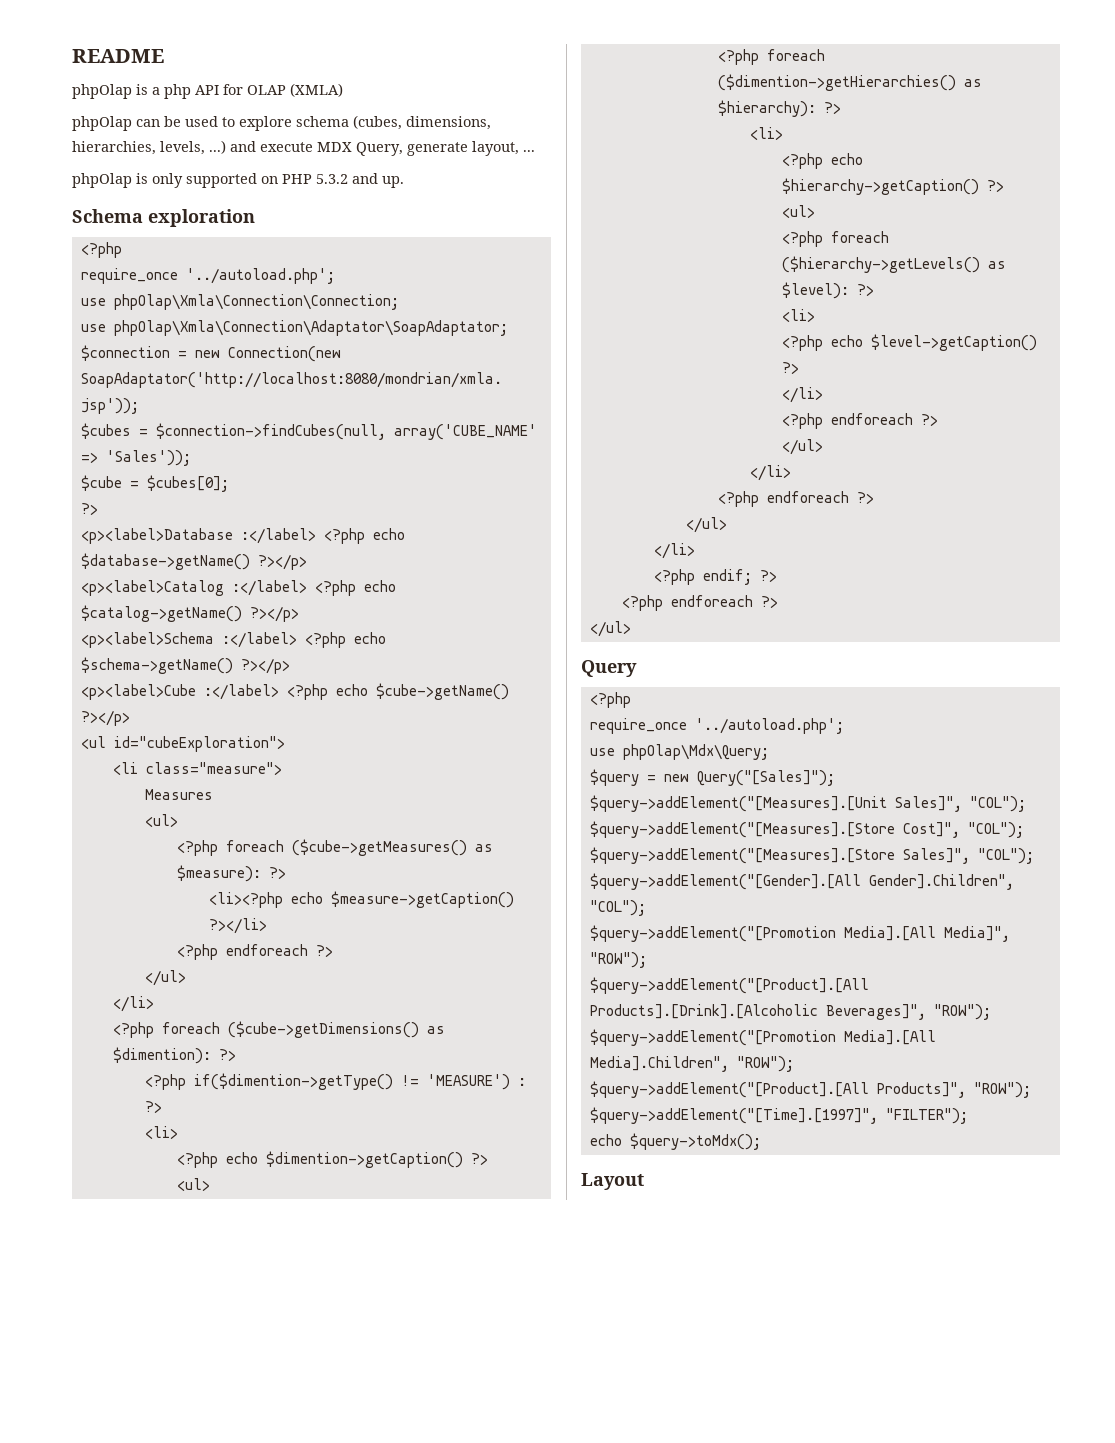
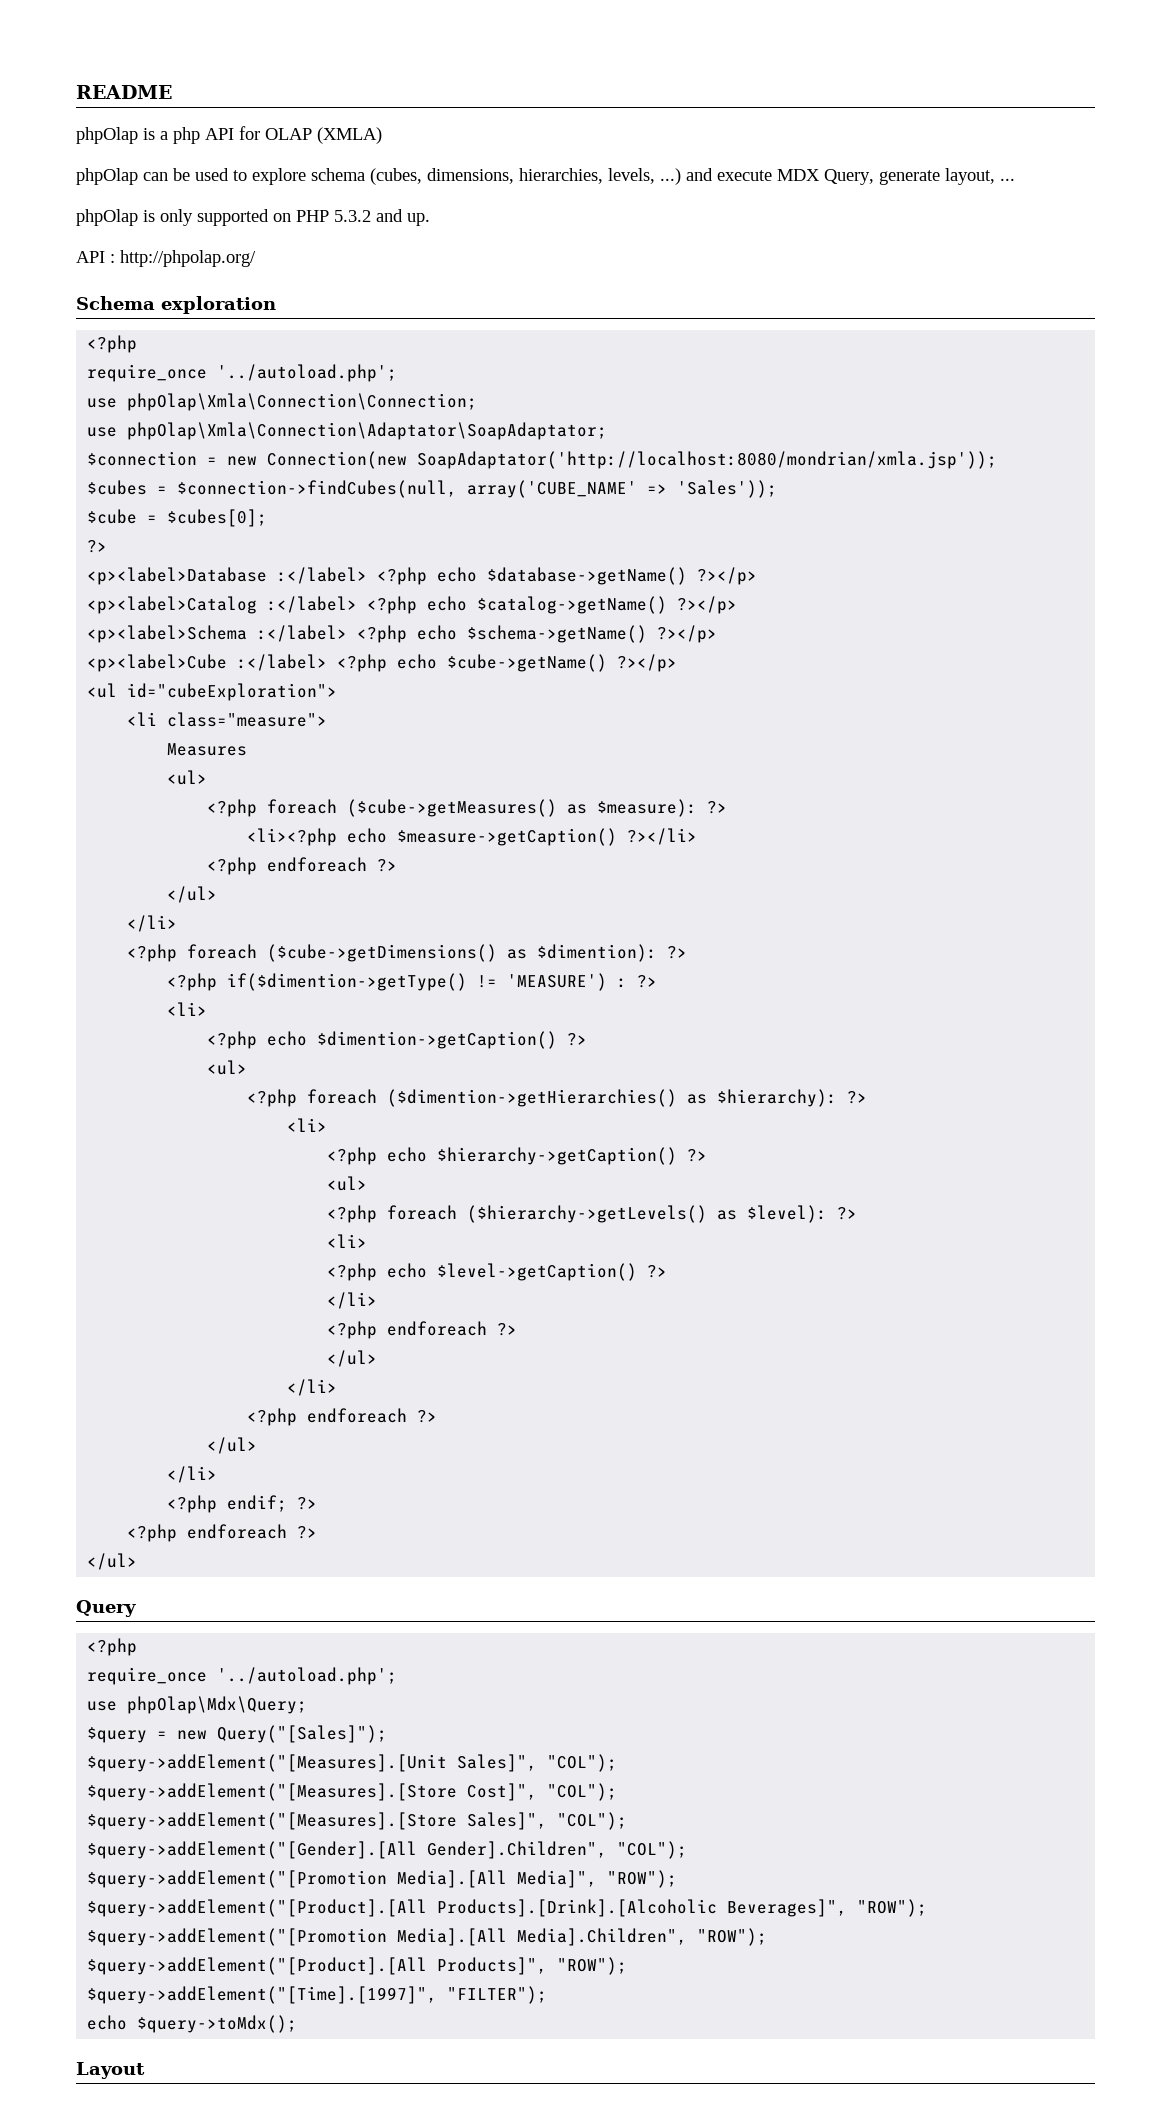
+ API : http://phpolap.org/

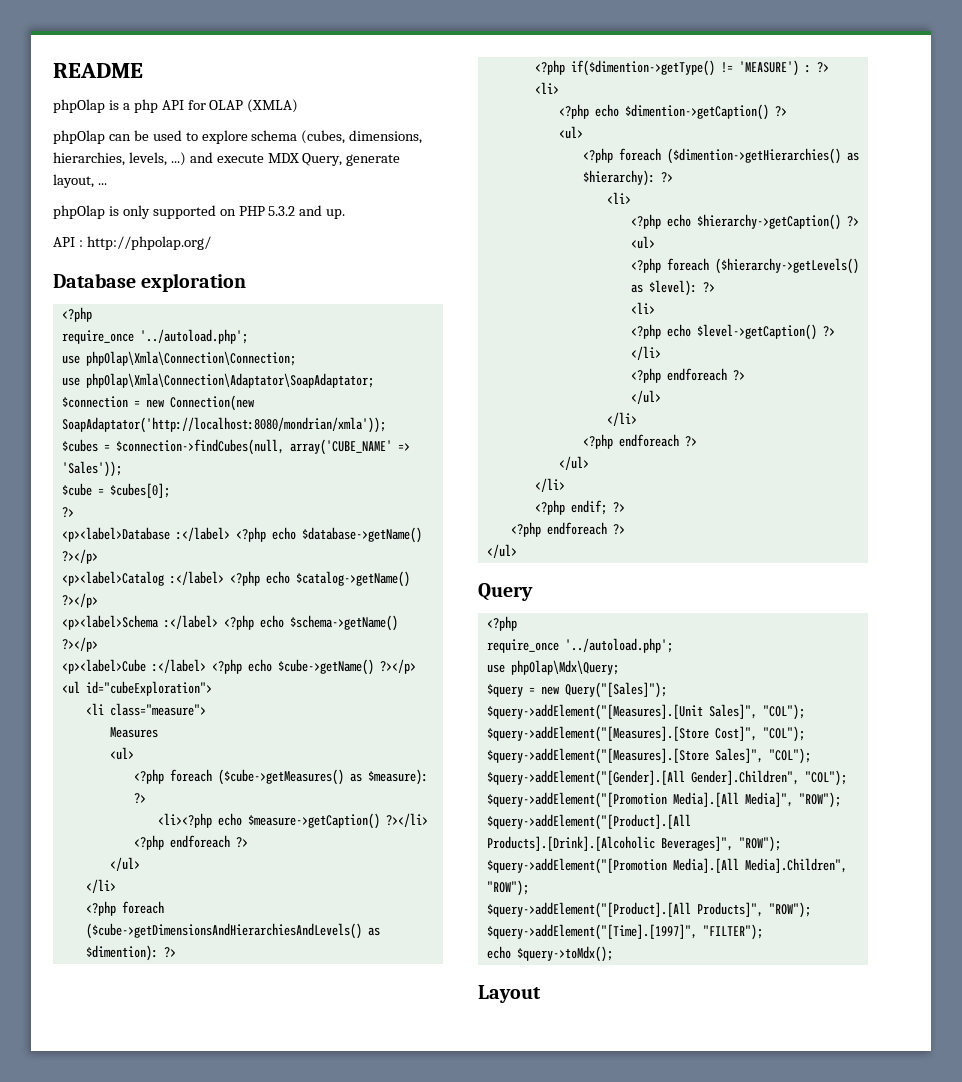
- Schema exploration
+ Database exploration
- $connection = new Connection(new SoapAdaptator('http://localhost:8080/mondrian/xmla.jsp'));
+ $connection = new Connection(new SoapAdaptator('http://localhost:8080/mondrian/xmla'));
- <?php foreach ($cube->getDimensions() as $dimention): ?>
+ <?php foreach ($cube->getDimensionsAndHierarchiesAndLevels() as $dimention): ?>

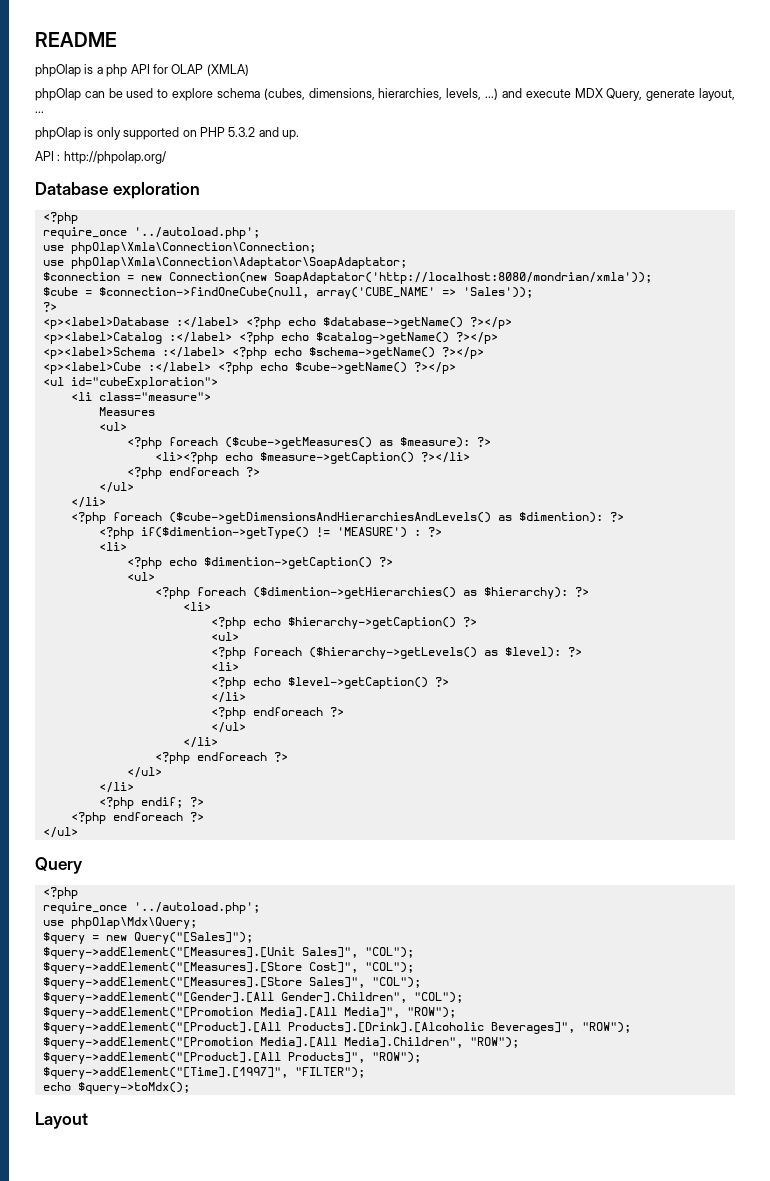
- $cubes = $connection->findCubes(null, array('CUBE_NAME' => 'Sales'));
+ $cube = $connection->findOneCube(null, array('CUBE_NAME' => 'Sales'));
- $cube = $cubes[0];

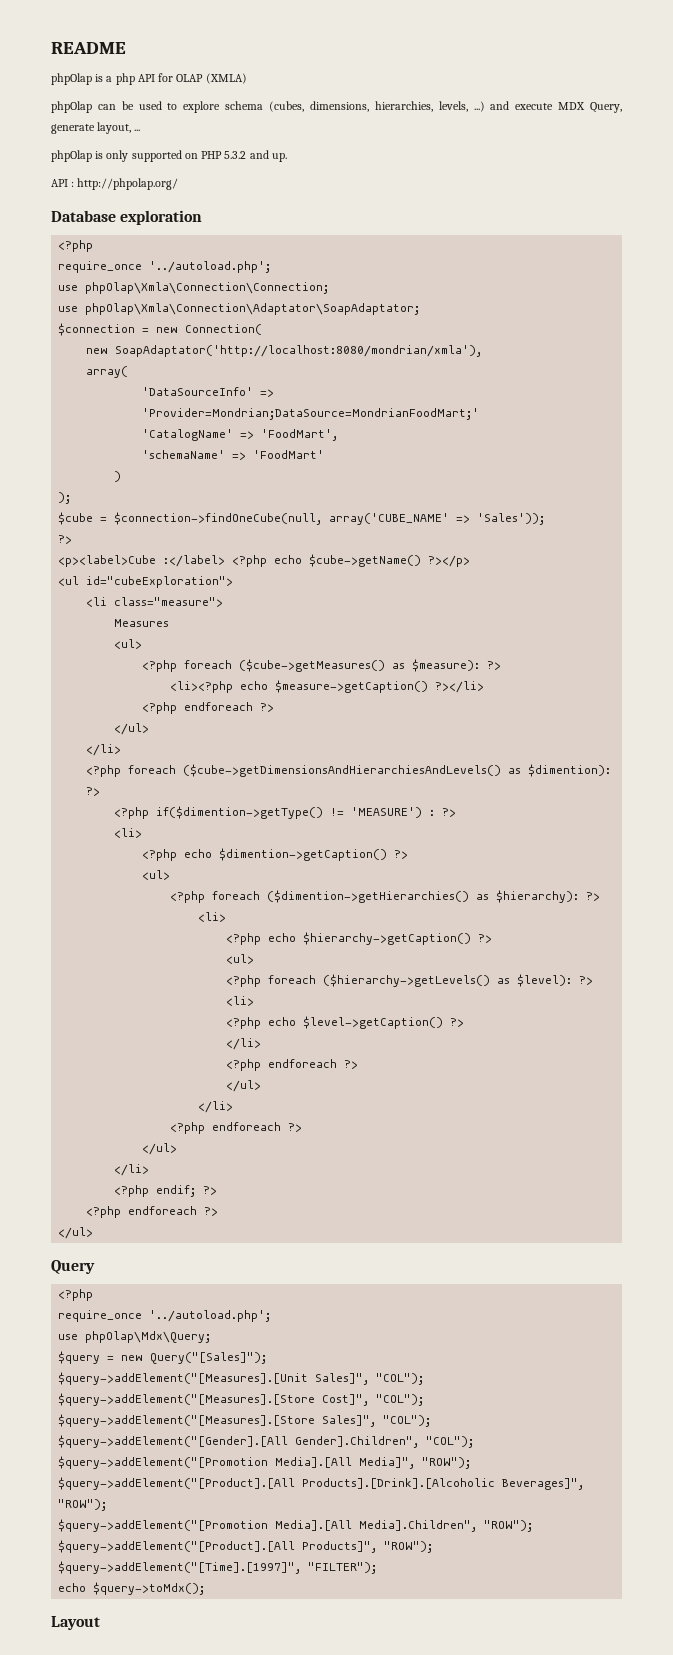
- $connection = new Connection(new SoapAdaptator('http://localhost:8080/mondrian/xmla'));
+ $connection = new Connection(
+ new SoapAdaptator('http://localhost:8080/mondrian/xmla'),
+ array(
+ 'DataSourceInfo' => 'Provider=Mondrian;DataSource=MondrianFoodMart;'
+ 'CatalogName' => 'FoodMart',
+ 'schemaName' => 'FoodMart'
+ )
+ );
- <p><label>Database :</label> <?php echo $database->getName() ?></p>
- <p><label>Catalog :</label> <?php echo $catalog->getName() ?></p>
- <p><label>Schema :</label> <?php echo $schema->getName() ?></p>

